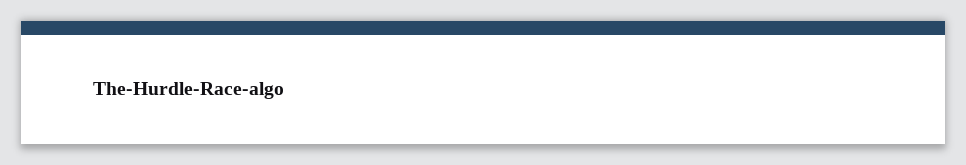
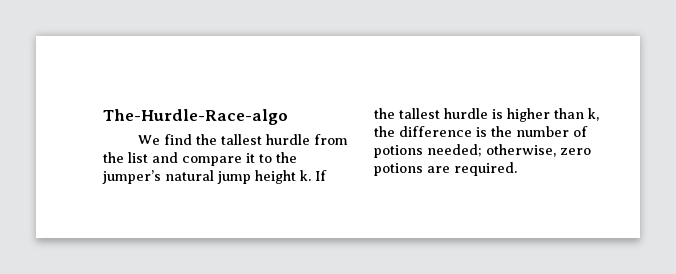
+ We find the tallest hurdle from the list and compare it to the jumper’s natural jump height k. If the tallest hurdle is higher than k, the difference is the number of potions needed; otherwise, zero potions are required.

